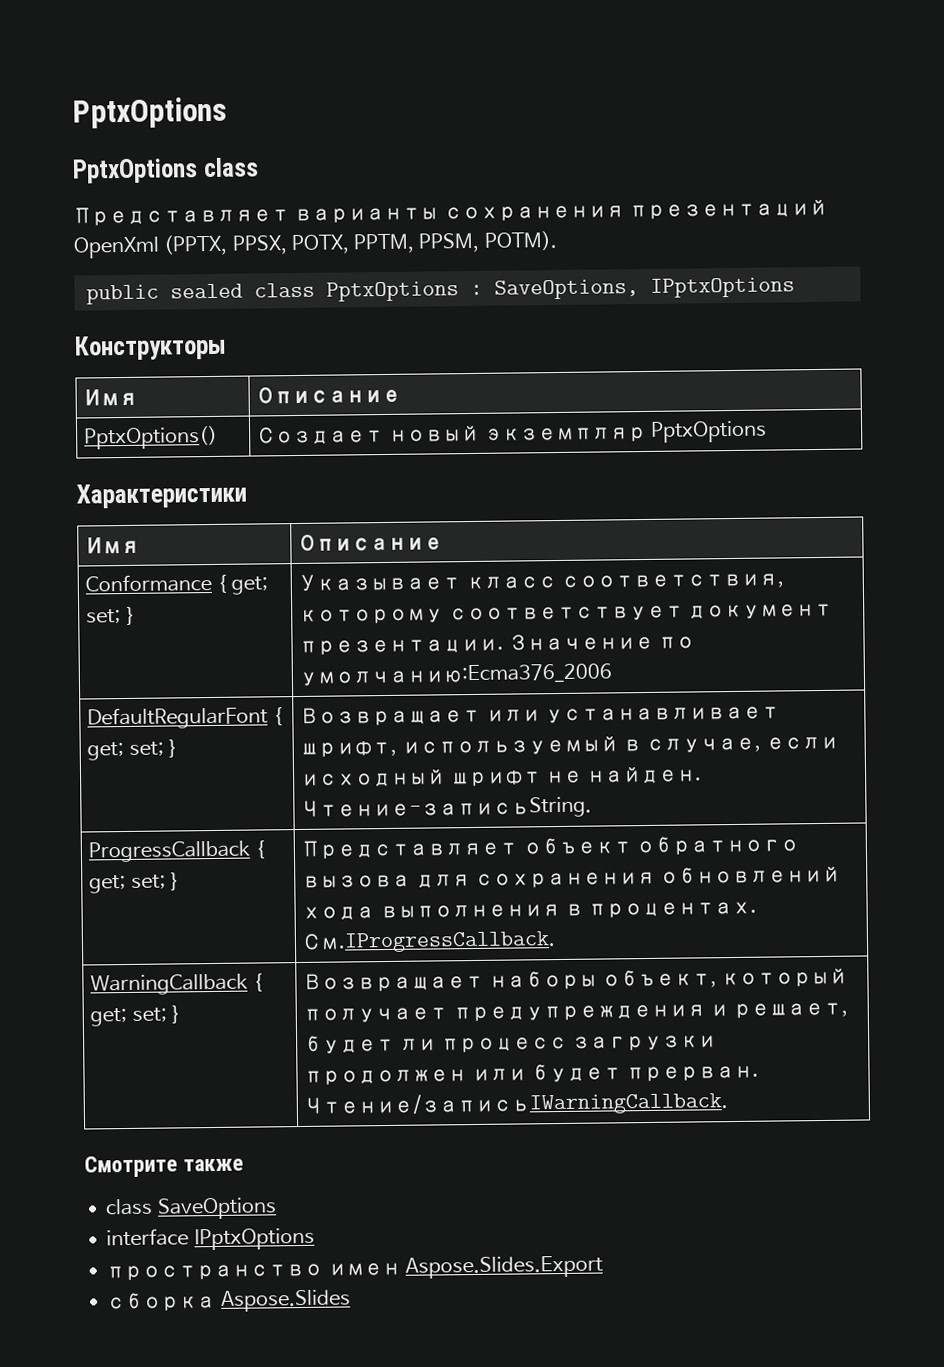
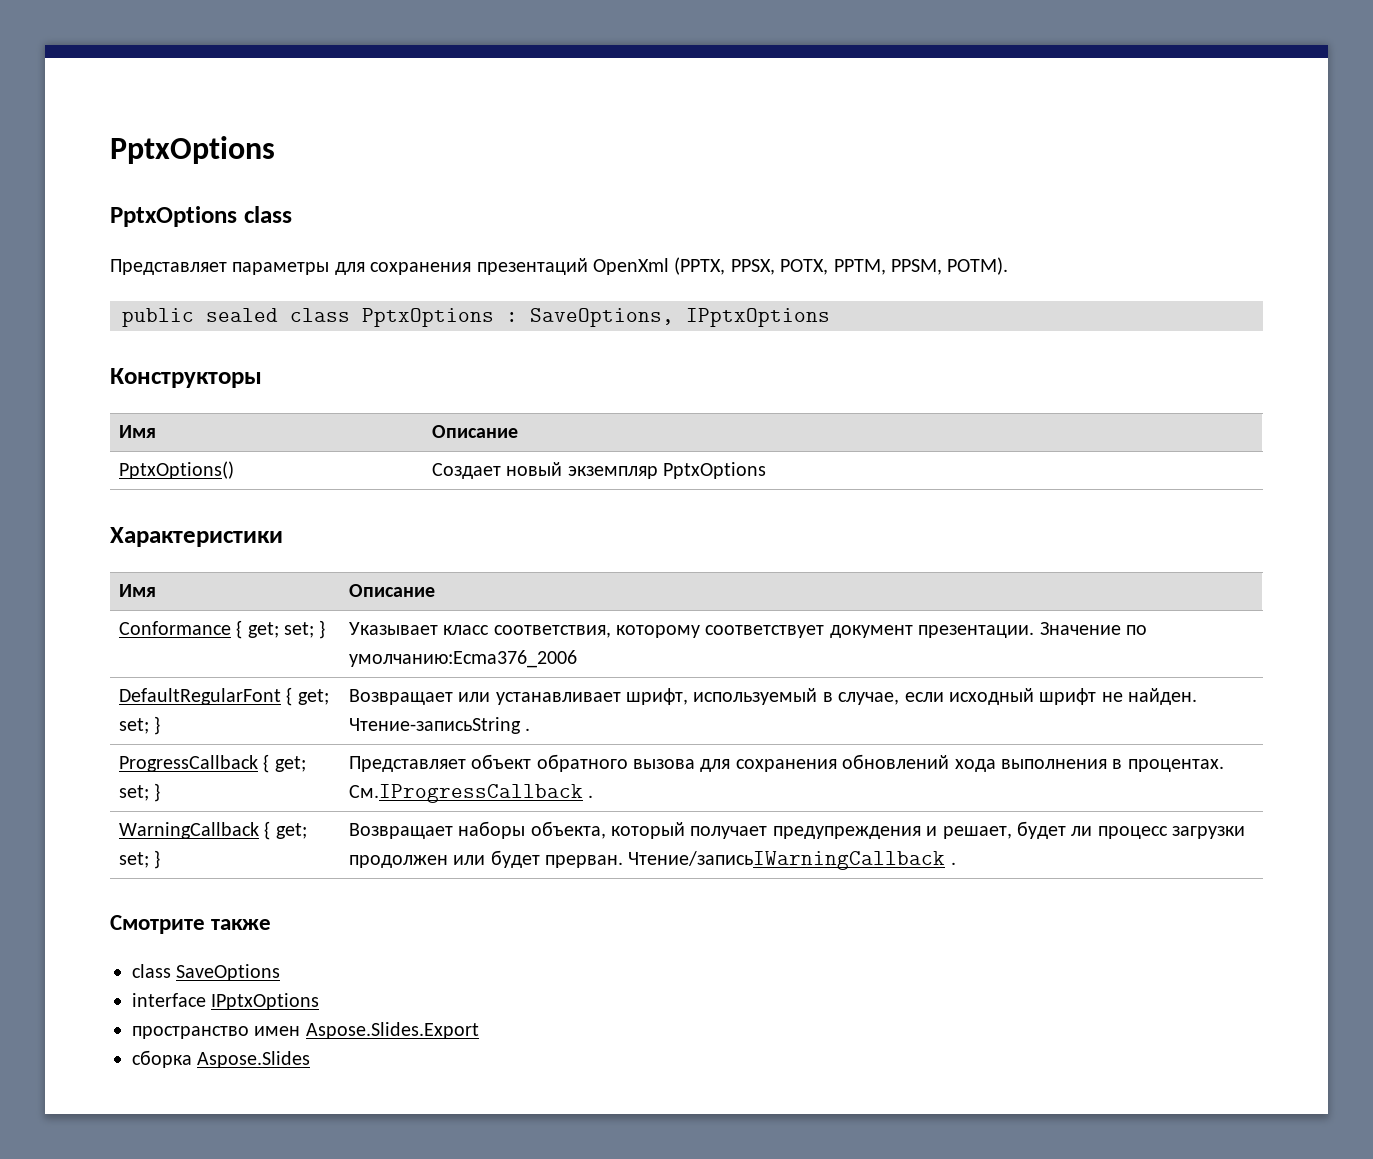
- Представляет варианты сохранения презентаций OpenXml (PPTX, PPSX, POTX, PPTM, PPSM, POTM).
+ Представляет параметры для сохранения презентаций OpenXml (PPTX, PPSX, POTX, PPTM, PPSM, POTM).
- DefaultRegularFont { get; set; } | Возвращает или устанавливает шрифт, используемый в случае, если исходный шрифт не найден. Чтение-записьString.
+ DefaultRegularFont { get; set; } | Возвращает или устанавливает шрифт, используемый в случае, если исходный шрифт не найден. Чтение-записьString .
- ProgressCallback { get; set; } | Представляет объект обратного вызова для сохранения обновлений хода выполнения в процентах. См.IProgressCallback.
+ ProgressCallback { get; set; } | Представляет объект обратного вызова для сохранения обновлений хода выполнения в процентах. См.IProgressCallback .
- WarningCallback { get; set; } | Возвращает наборы объект, который получает предупреждения и решает, будет ли процесс загрузки продолжен или будет прерван. Чтение/записьIWarningCallback.
+ WarningCallback { get; set; } | Возвращает наборы объекта, который получает предупреждения и решает, будет ли процесс загрузки продолжен или будет прерван. Чтение/записьIWarningCallback .

